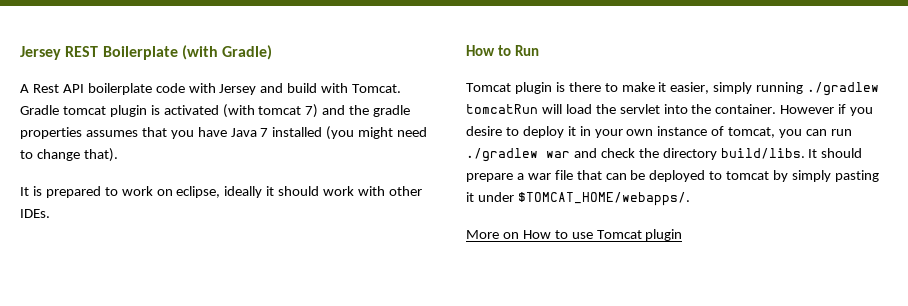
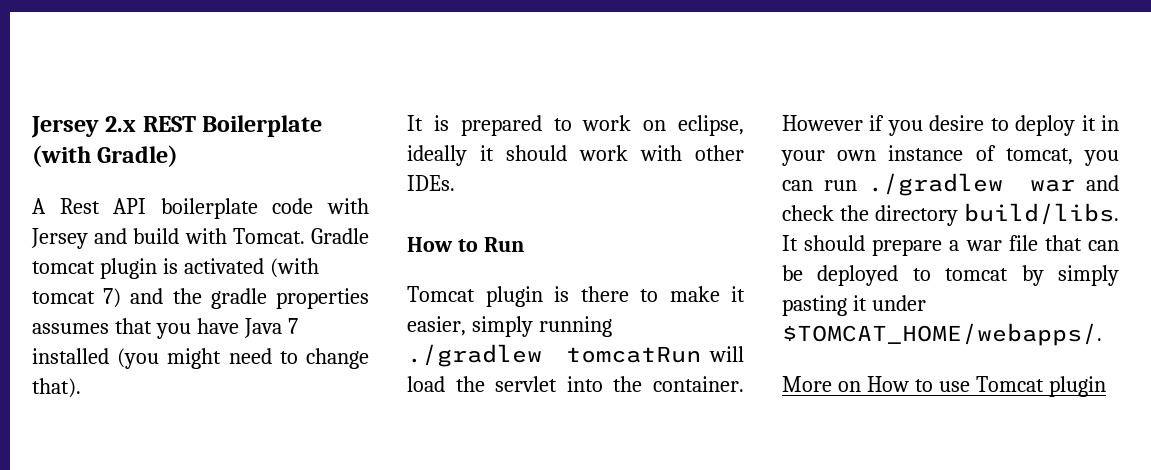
- Jersey REST Boilerplate (with Gradle)
+ Jersey 2.x REST Boilerplate (with Gradle)

